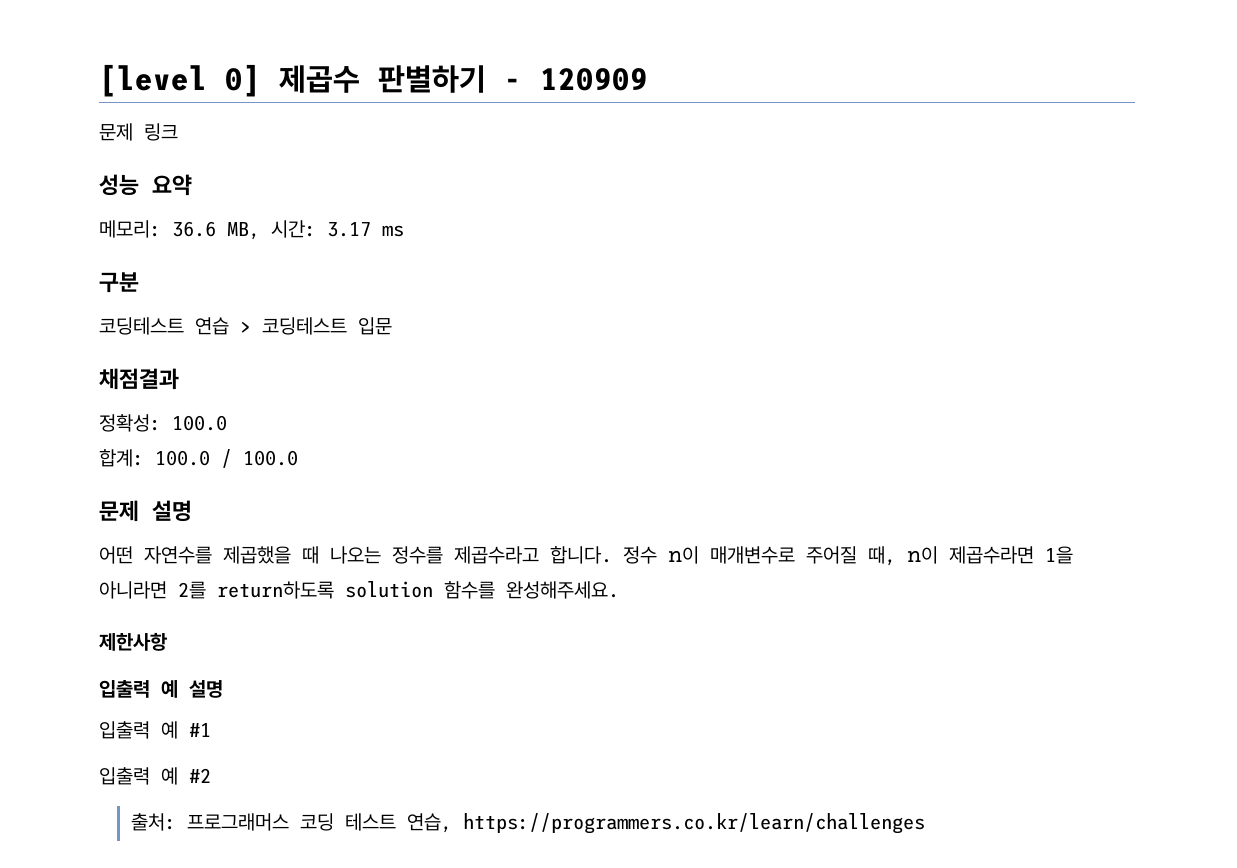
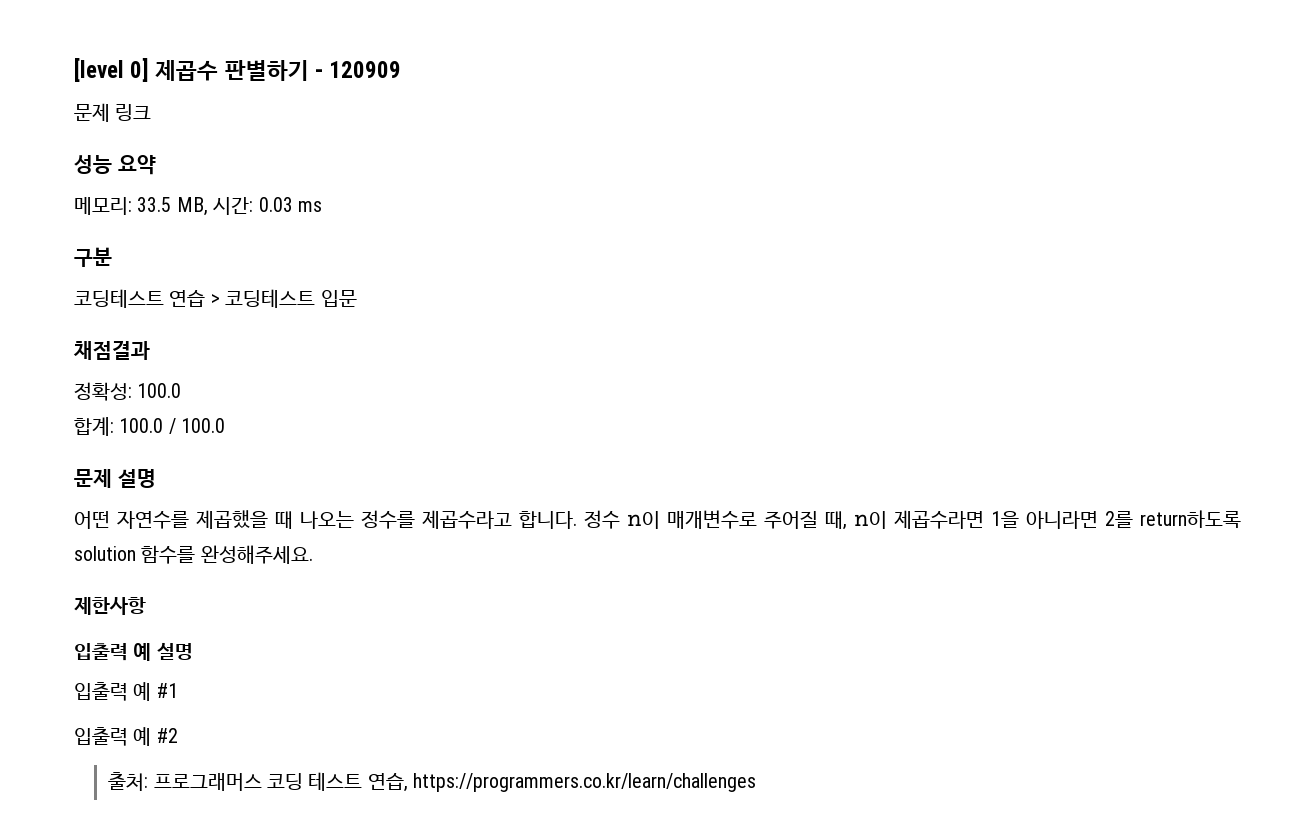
- 메모리: 36.6 MB, 시간: 3.17 ms
+ 메모리: 33.5 MB, 시간: 0.03 ms

